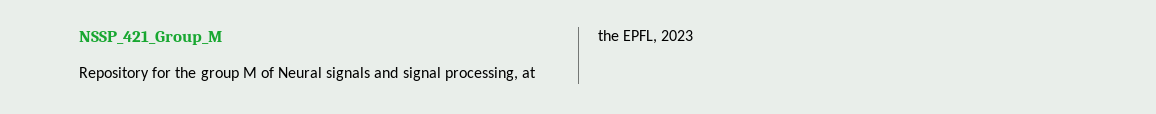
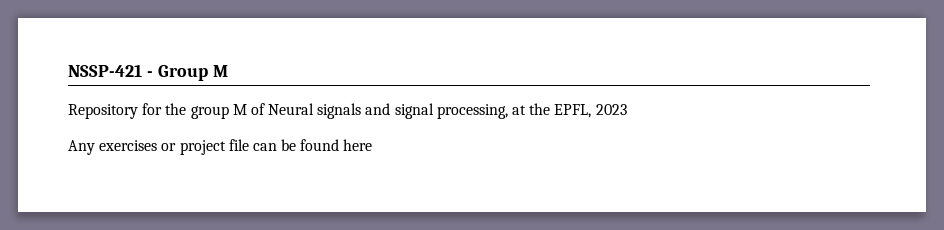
- NSSP_421_Group_M
+ NSSP-421 - Group M
+ Any exercises or project file can be found here

